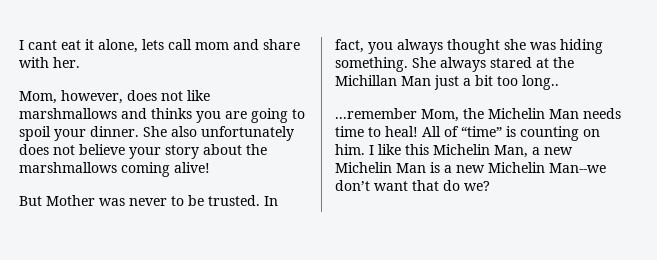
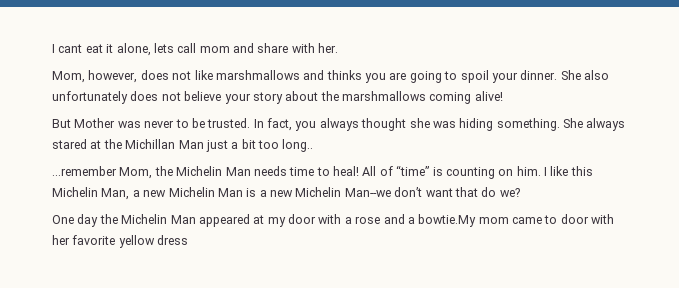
+ One day the Michelin Man appeared at my door with a rose and a bowtie.My mom came to door with her favorite yellow dress

